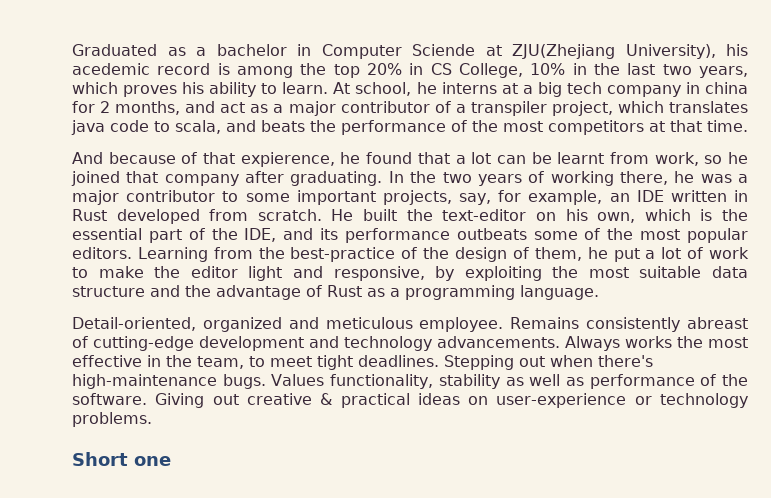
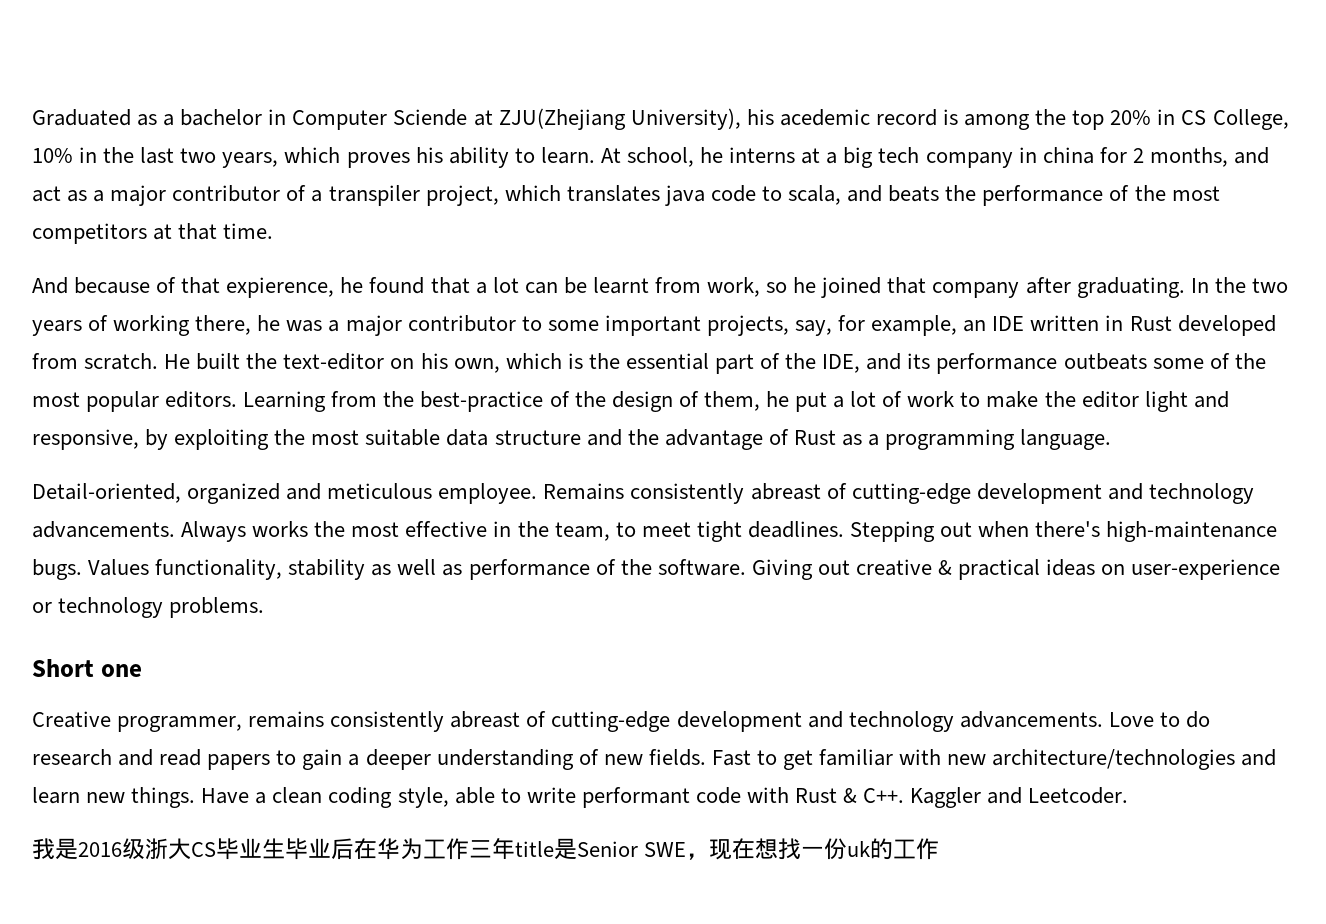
+ Creative programmer, remains consistently abreast of cutting-edge development and technology advancements. Love to do research and read papers to gain a deeper understanding of new fields. Fast to get familiar with new architecture/technologies and learn new things. Have a clean coding style, able to write performant code with Rust & C++. Kaggler and Leetcoder.
+ 我是2016级浙大CS毕业生毕业后在华为工作三年title是Senior SWE，现在想找一份uk的工作

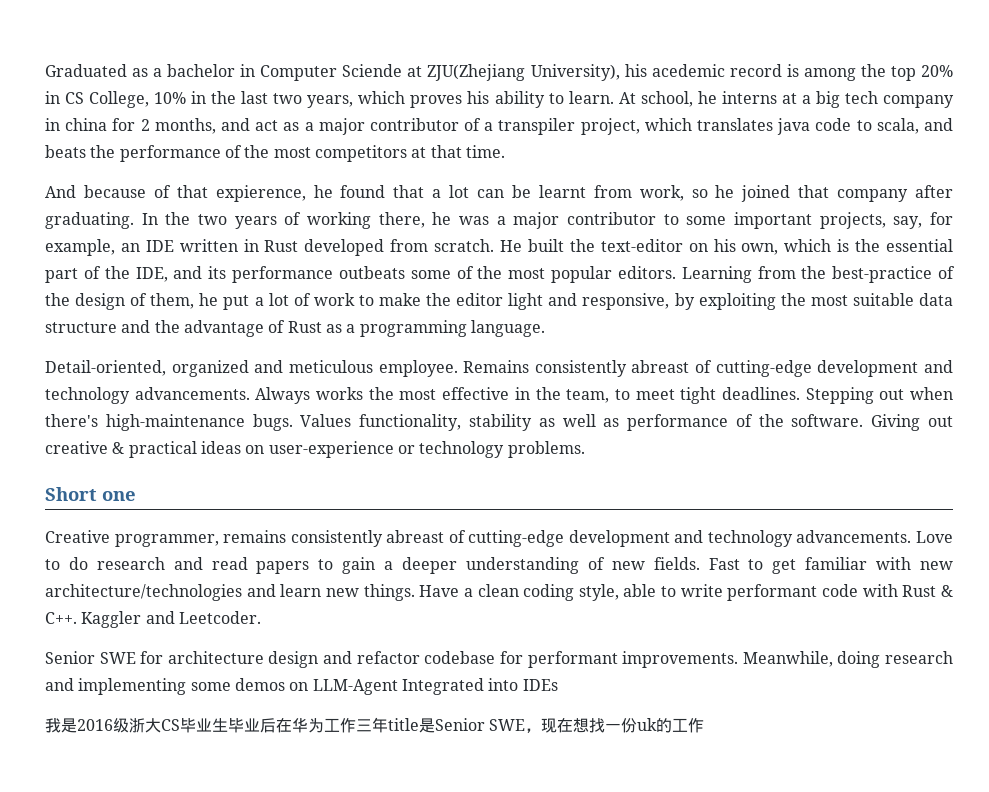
+ Senior SWE for architecture design and refactor codebase for performant improvements. Meanwhile, doing research and implementing some demos on LLM-Agent Integrated into IDEs

